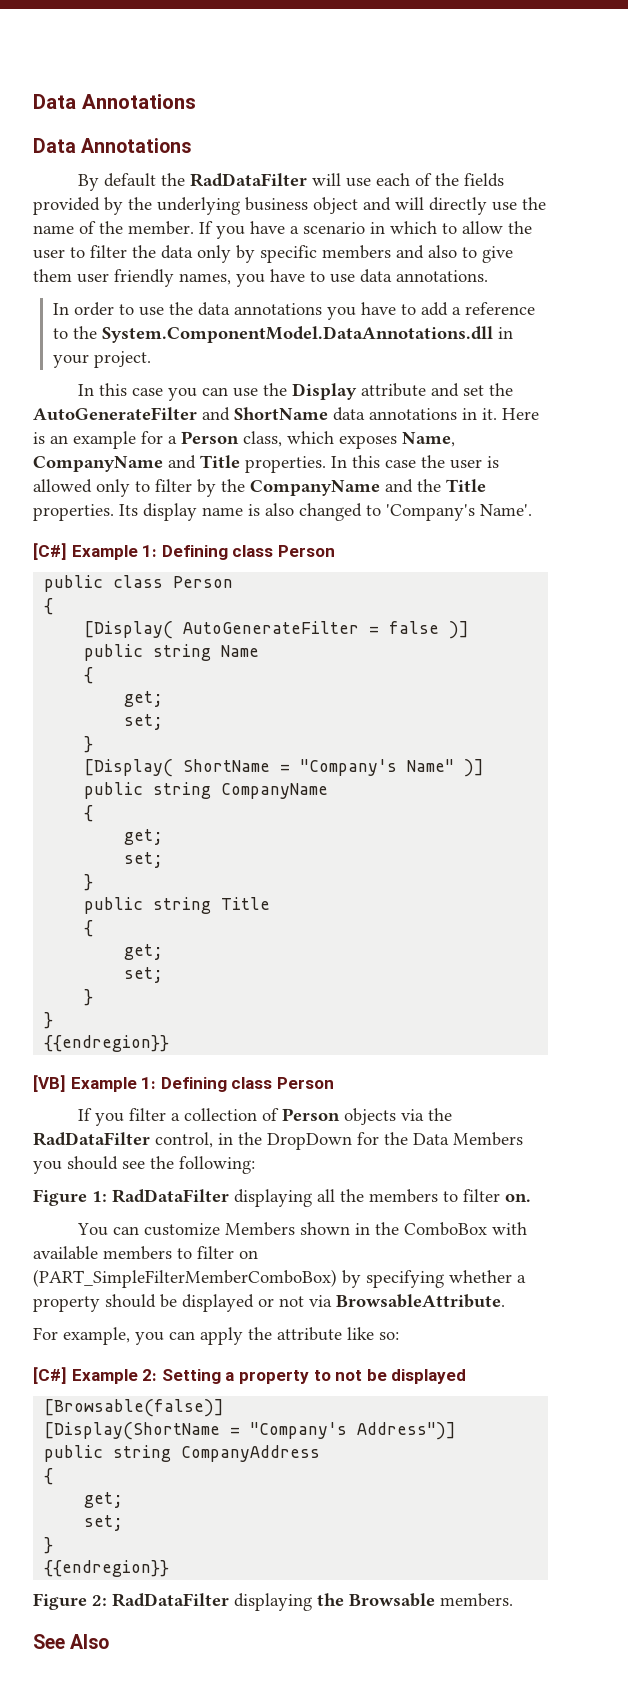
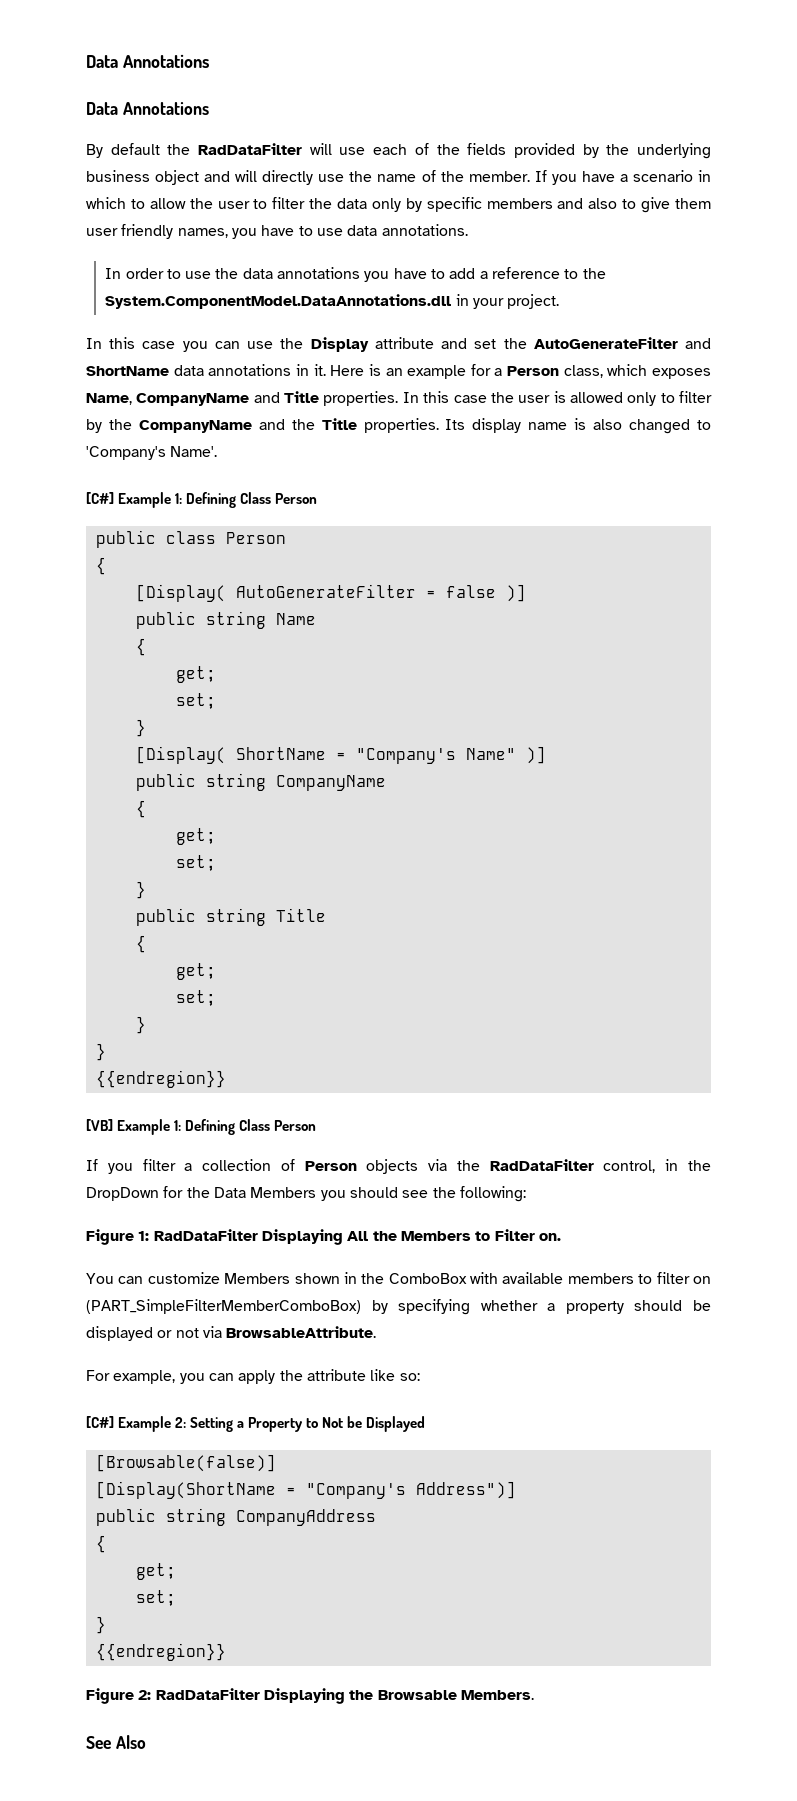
- [C#] Example 1: Defining class Person
+ [C#] Example 1: Defining Class Person
- [VB] Example 1: Defining class Person
+ [VB] Example 1: Defining Class Person
- Figure 1: RadDataFilter displaying all the members to filter on.
+ Figure 1: RadDataFilter Displaying All the Members to Filter on.
- [C#] Example 2: Setting a property to not be displayed
+ [C#] Example 2: Setting a Property to Not be Displayed
- Figure 2: RadDataFilter displaying the Browsable members.
+ Figure 2: RadDataFilter Displaying the Browsable Members.

